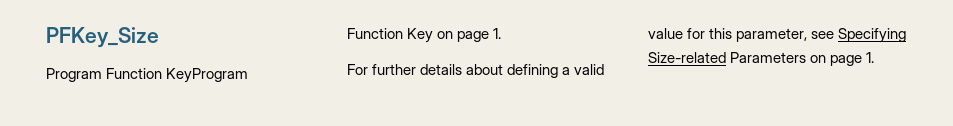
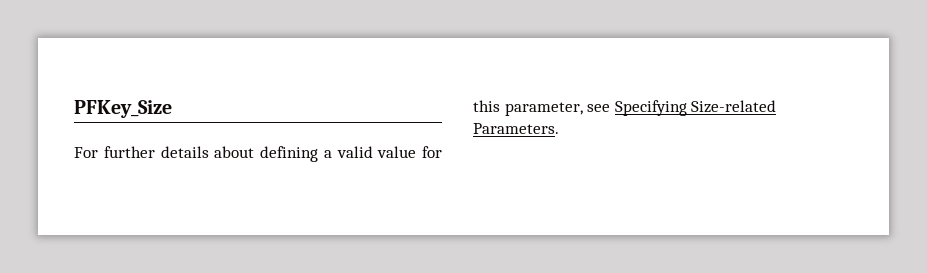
- Program Function KeyProgram Function Key on page 1.
- For further details about defining a valid value for this parameter, see Specifying Size-related Parameters on page 1.
+ For further details about defining a valid value for this parameter, see Specifying Size-related Parameters.

